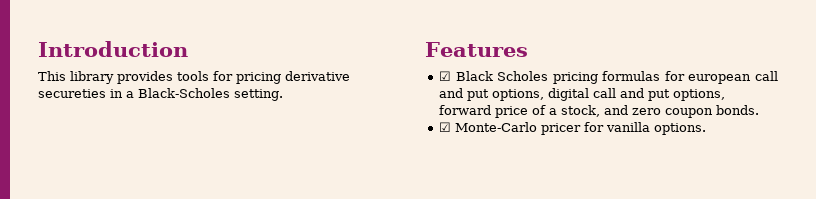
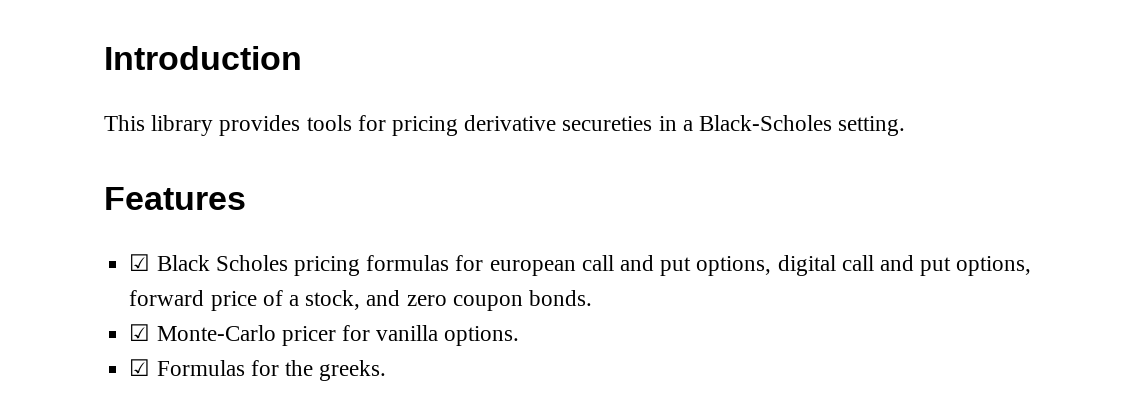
+ ☑ Formulas for the greeks.

